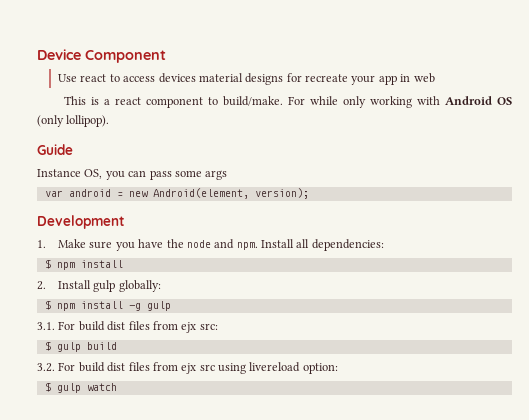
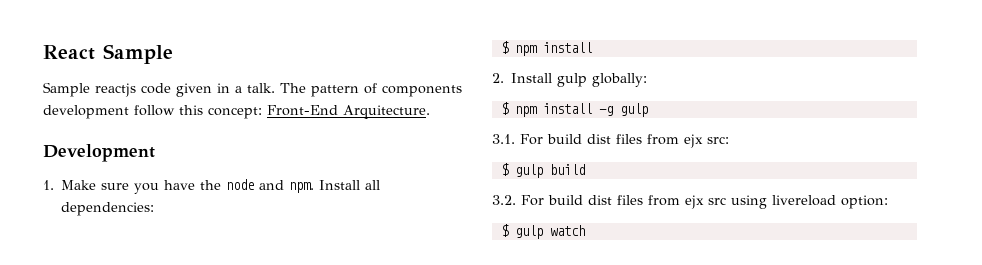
- Device Component
- Use react to access devices material designs for recreate your app in web
- This is a react component to build/make. For while only working with Android OS (only lollipop).
- Guide
- Instance OS, you can pass some args
- var android = new Android(element, version);
+ React Sample
+ Sample reactjs code given in a talk. The pattern of components development follow this concept: Front-End Arquitecture.

